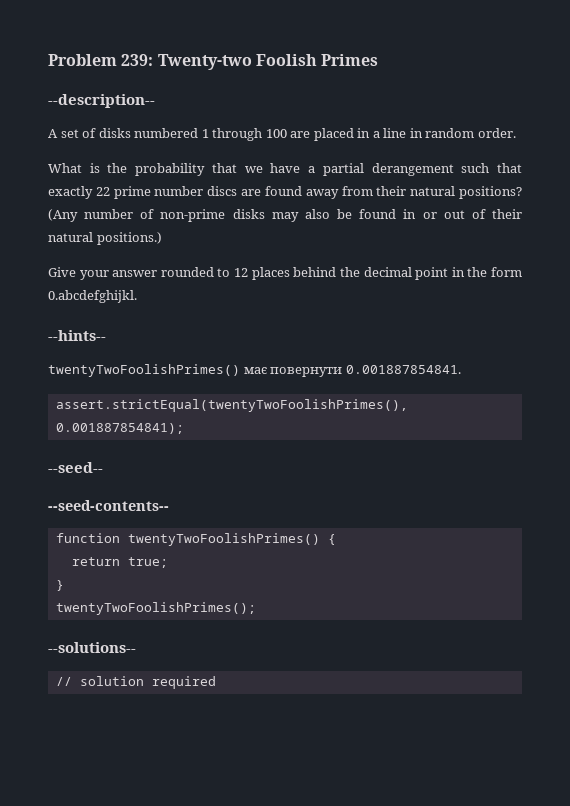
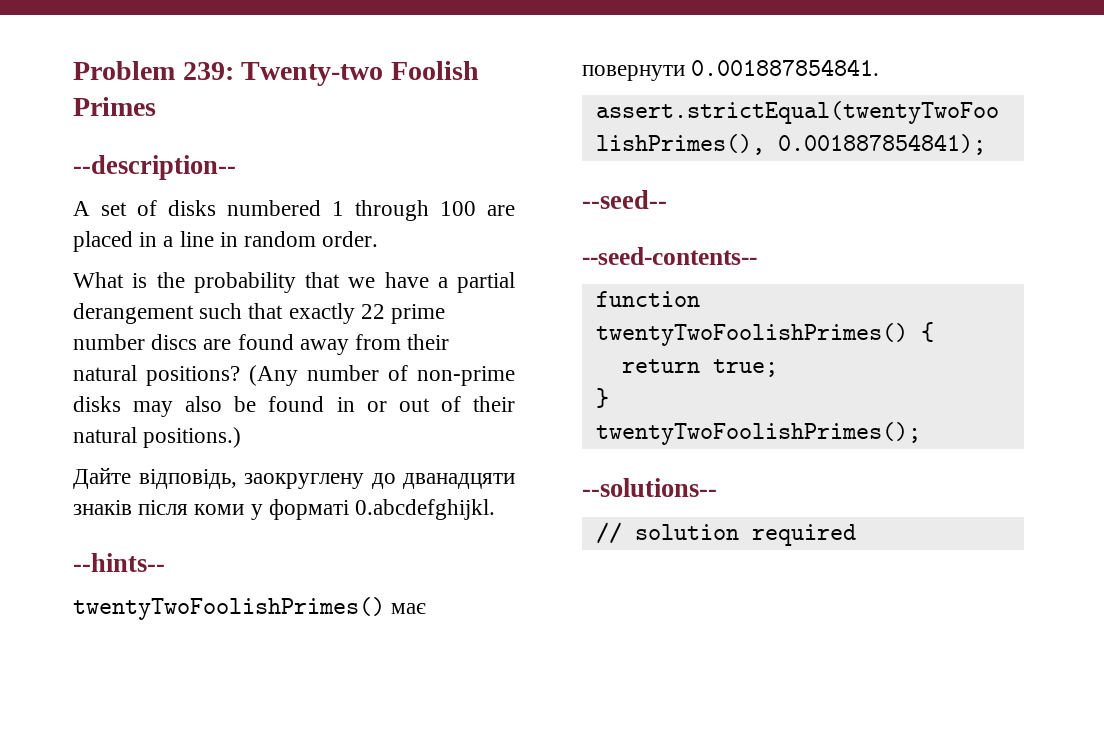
- Give your answer rounded to 12 places behind the decimal point in the form 0.abcdefghijkl.
+ Дайте відповідь, заокруглену до дванадцяти знаків після коми у форматі 0.abcdefghijkl.

